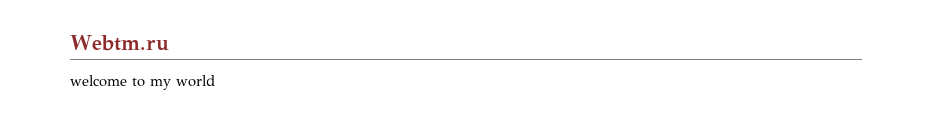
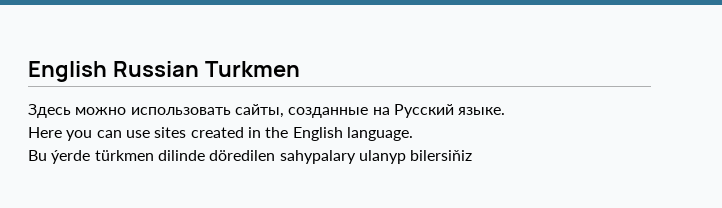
- Webtm.ru
- welcome to my world
+ English Russian Turkmen
+ Здесь можно использовать сайты, созданные на Русский языке.
+ Here you can use sites created in the English language.
+ Bu ýerde türkmen dilinde döredilen sahypalary ulanyp bilersiňiz

